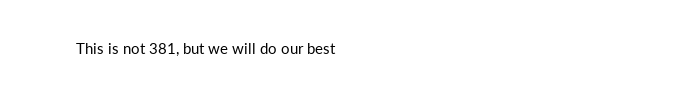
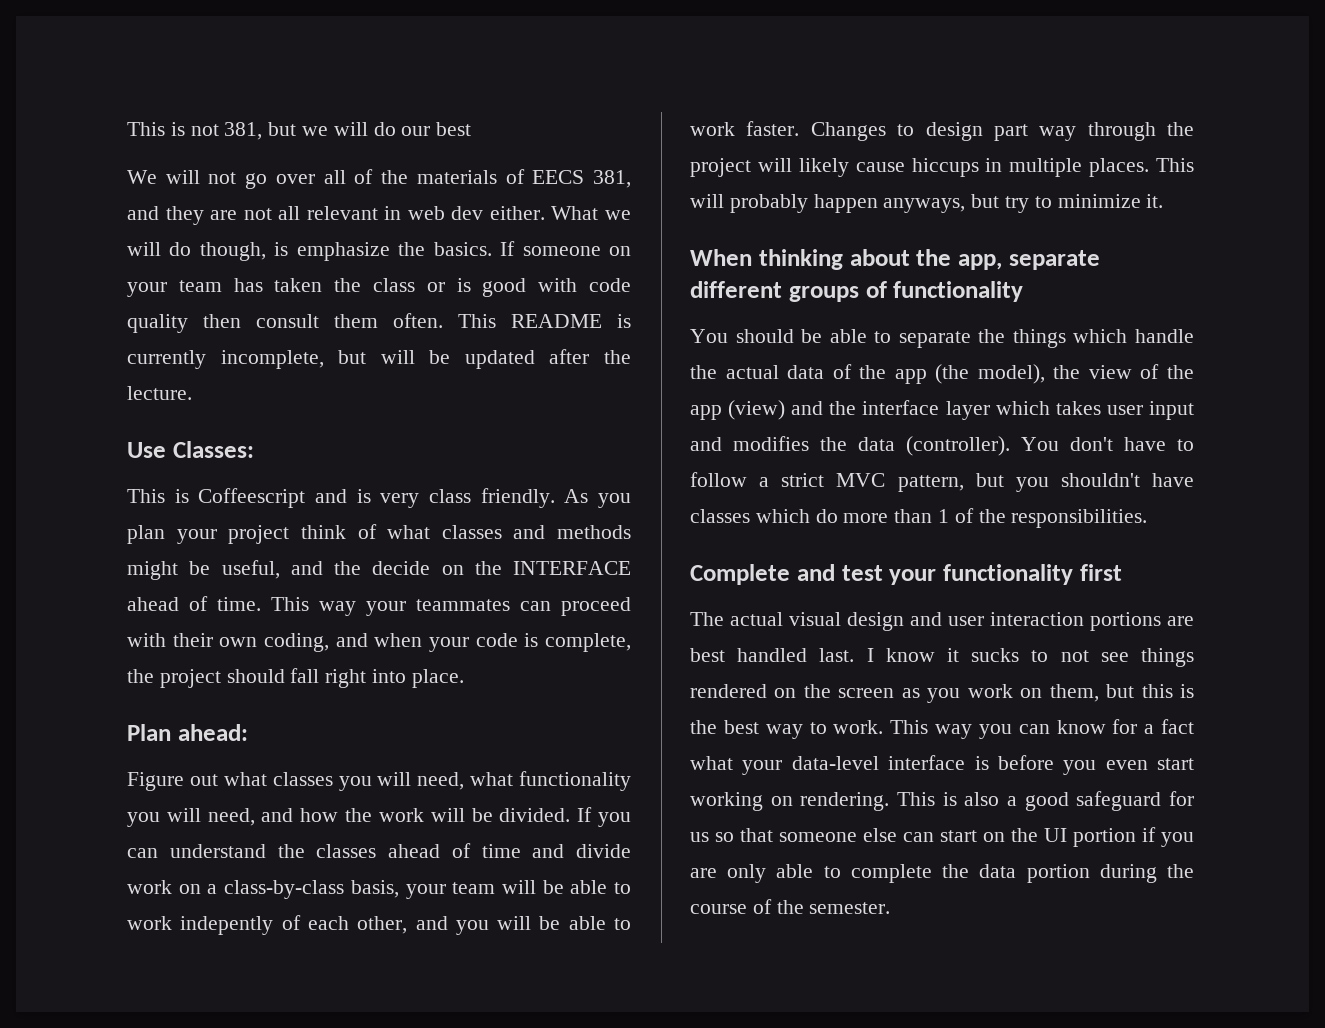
+ We will not go over all of the materials of EECS 381, and they are not all relevant in web dev either. What we will do though, is emphasize the basics. If someone on your team has taken the class or is good with code quality then consult them often. This README is currently incomplete, but will be updated after the lecture.
+ Use Classes:
+ This is Coffeescript and is very class friendly. As you plan your project think of what classes and methods might be useful, and the decide on the INTERFACE ahead of time. This way your teammates can proceed with their own coding, and when your code is complete, the project should fall right into place.
+ Plan ahead:
+ Figure out what classes you will need, what functionality you will need, and how the work will be divided. If you can understand the classes ahead of time and divide work on a class-by-class basis, your team will be able to work indepently of each other, and you will be able to work faster. Changes to design part way through the project will likely cause hiccups in multiple places. This will probably happen anyways, but try to minimize it.
+ When thinking about the app, separate different groups of functionality
+ You should be able to separate the things which handle the actual data of the app (the model), the view of the app (view) and the interface layer which takes user input and modifies the data (controller). You don't have to follow a strict MVC pattern, but you shouldn't have classes which do more than 1 of the responsibilities.
+ Complete and test your functionality first
+ The actual visual design and user interaction portions are best handled last. I know it sucks to not see things rendered on the screen as you work on them, but this is the best way to work. This way you can know for a fact what your data-level interface is before you even start working on rendering. This is also a good safeguard for us so that someone else can start on the UI portion if you are only able to complete the data portion during the course of the semester.

